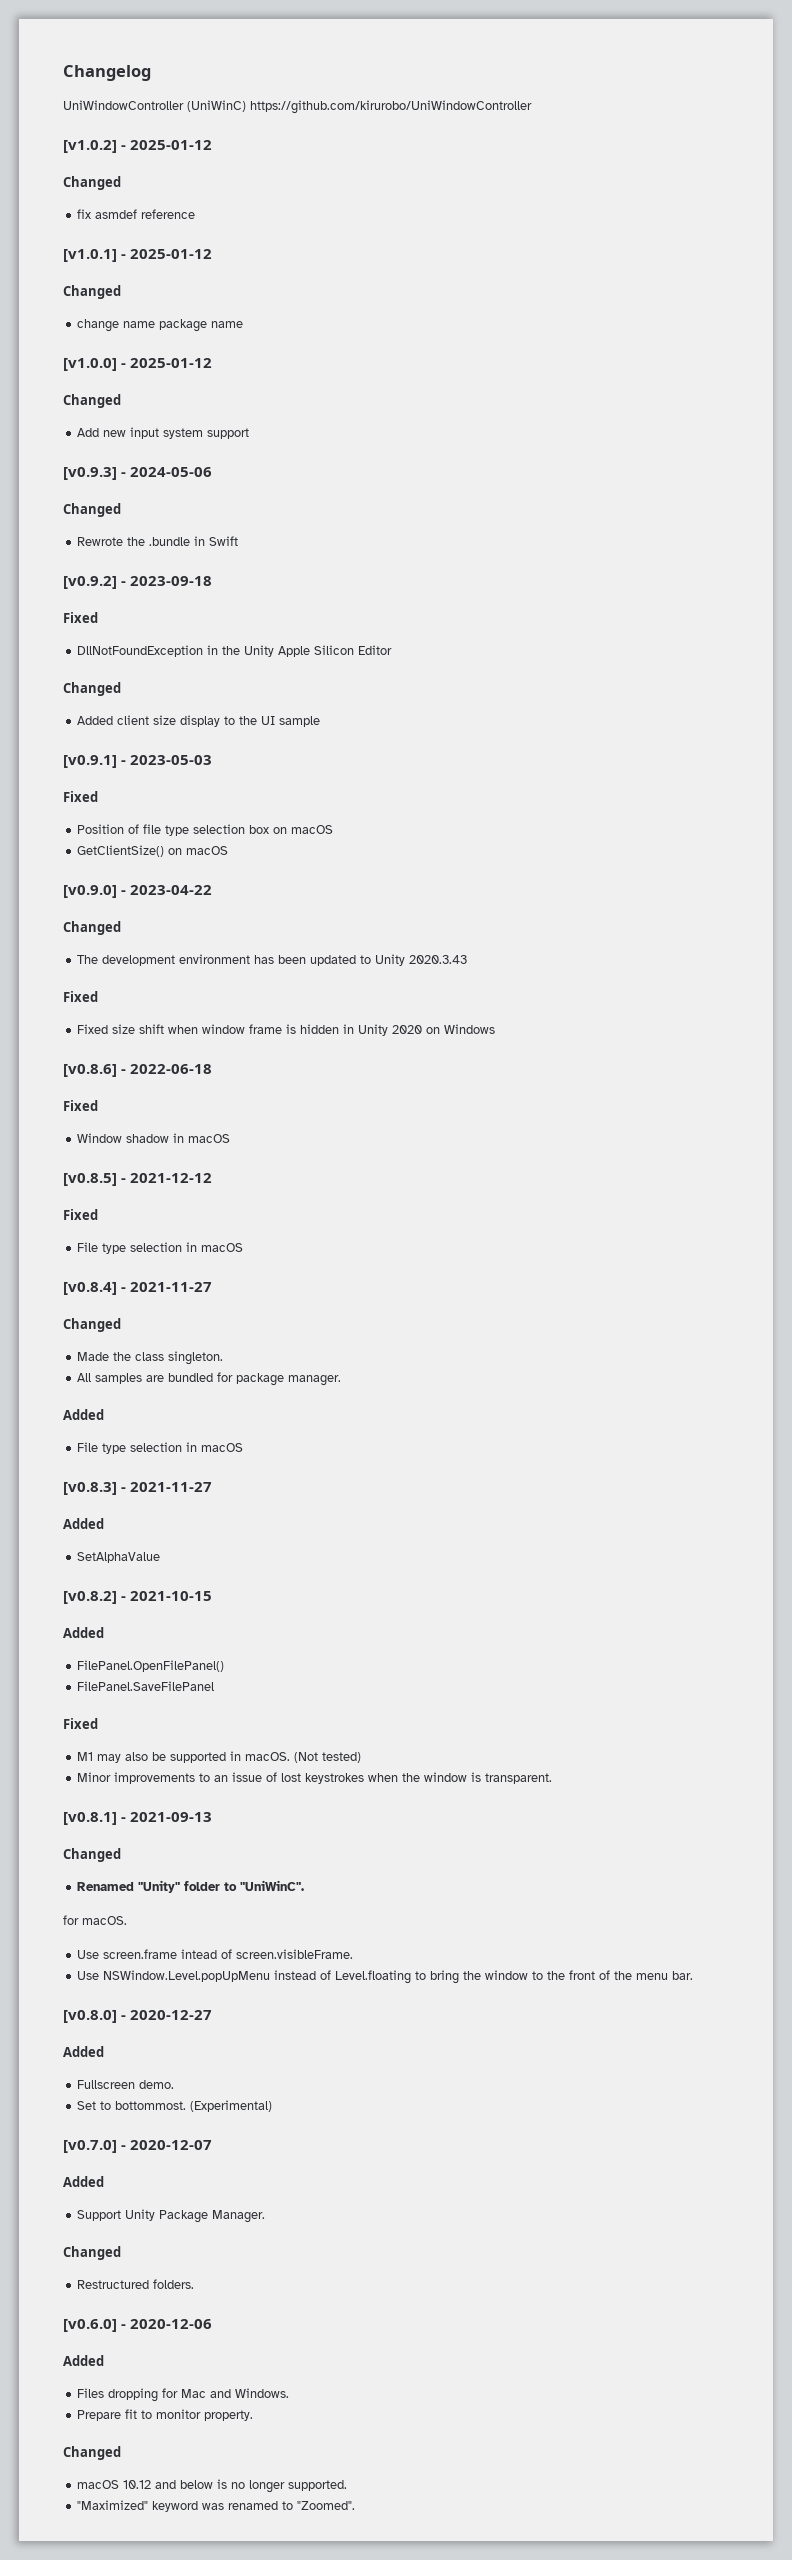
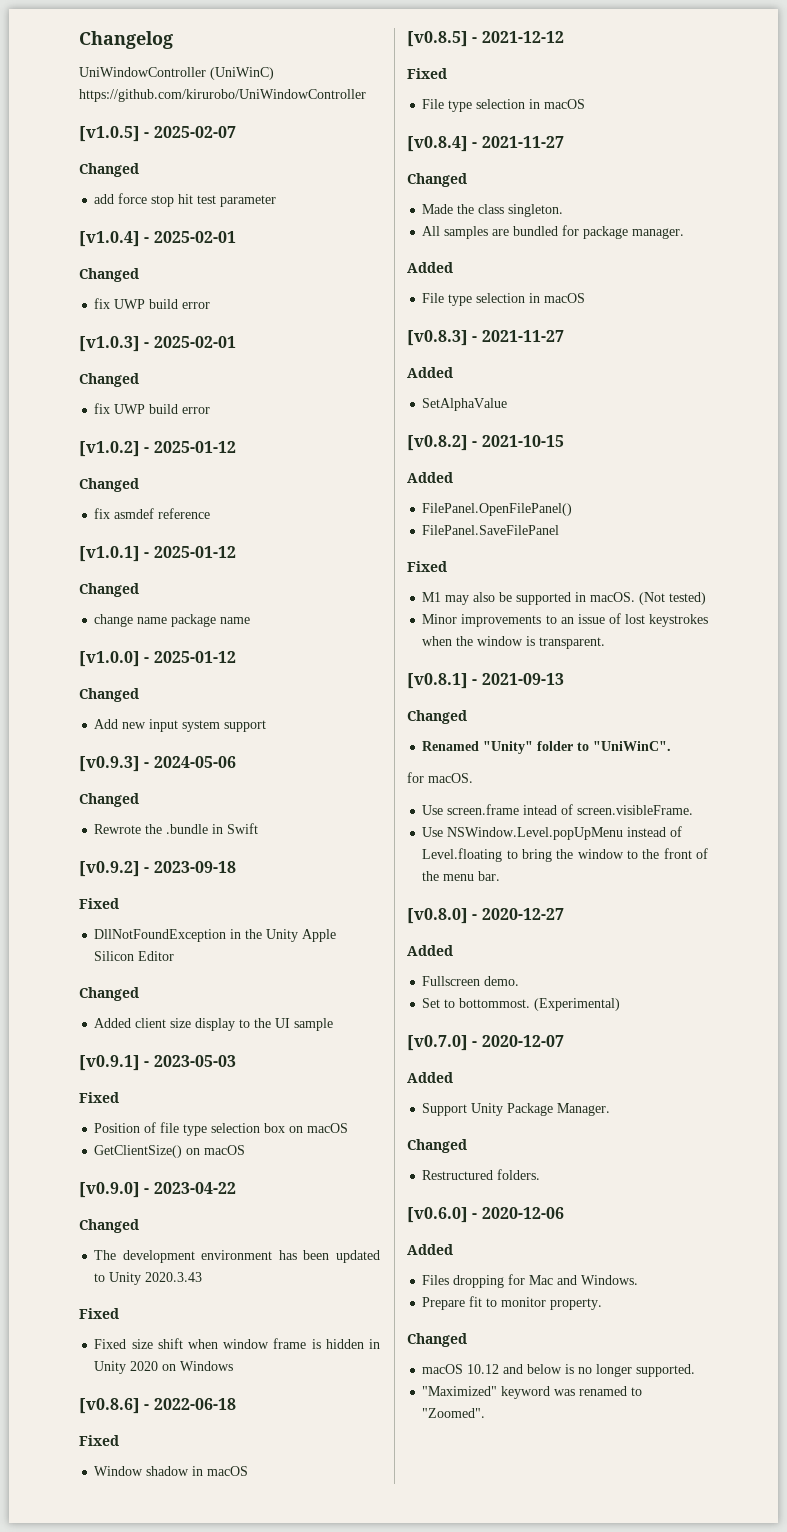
+ [v1.0.5] - 2025-02-07
+ Changed
+ add force stop hit test parameter
+ [v1.0.4] - 2025-02-01
+ Changed
+ fix UWP build error
+ [v1.0.3] - 2025-02-01
+ Changed
+ fix UWP build error

